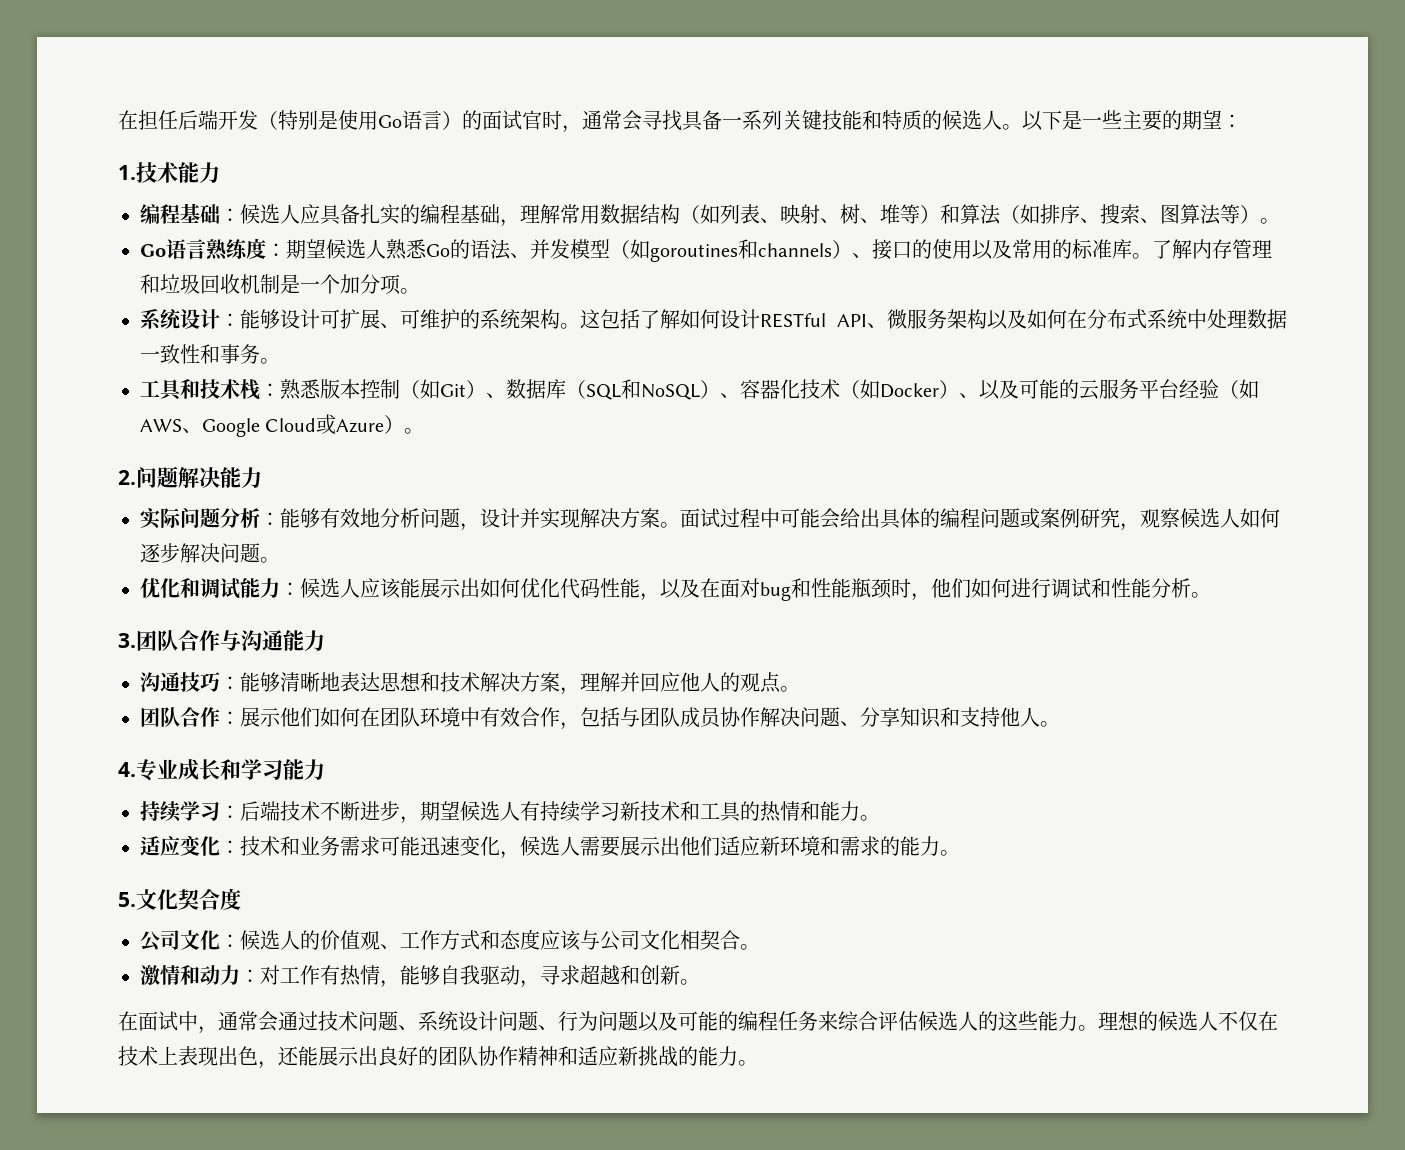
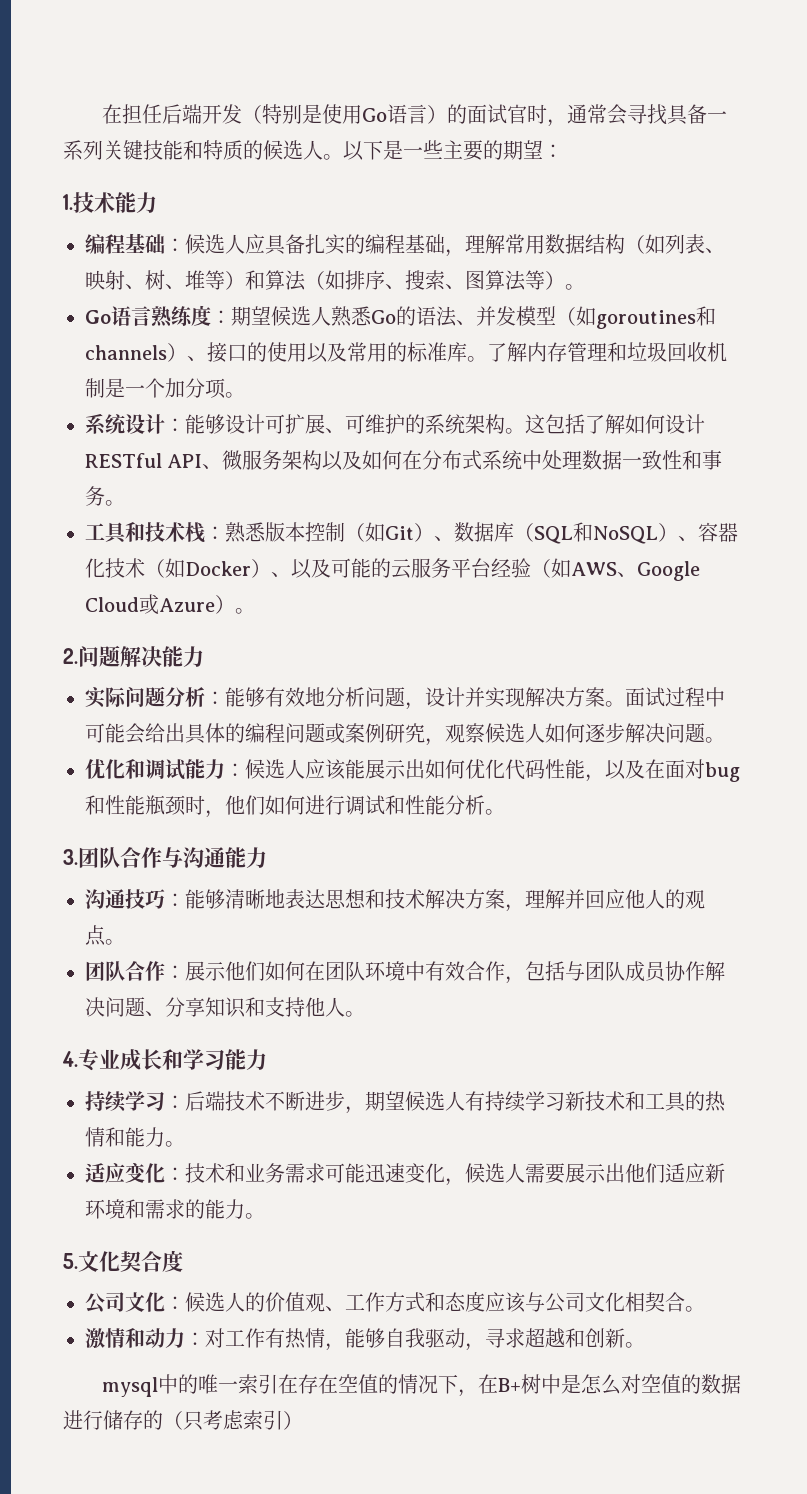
- 在面试中，通常会通过技术问题、系统设计问题、行为问题以及可能的编程任务来综合评估候选人的这些能力。理想的候选人不仅在技术上表现出色，还能展示出良好的团队协作精神和适应新挑战的能力。
+ mysql中的唯一索引在存在空值的情况下，在B+树中是怎么对空值的数据进行储存的（只考虑索引）

